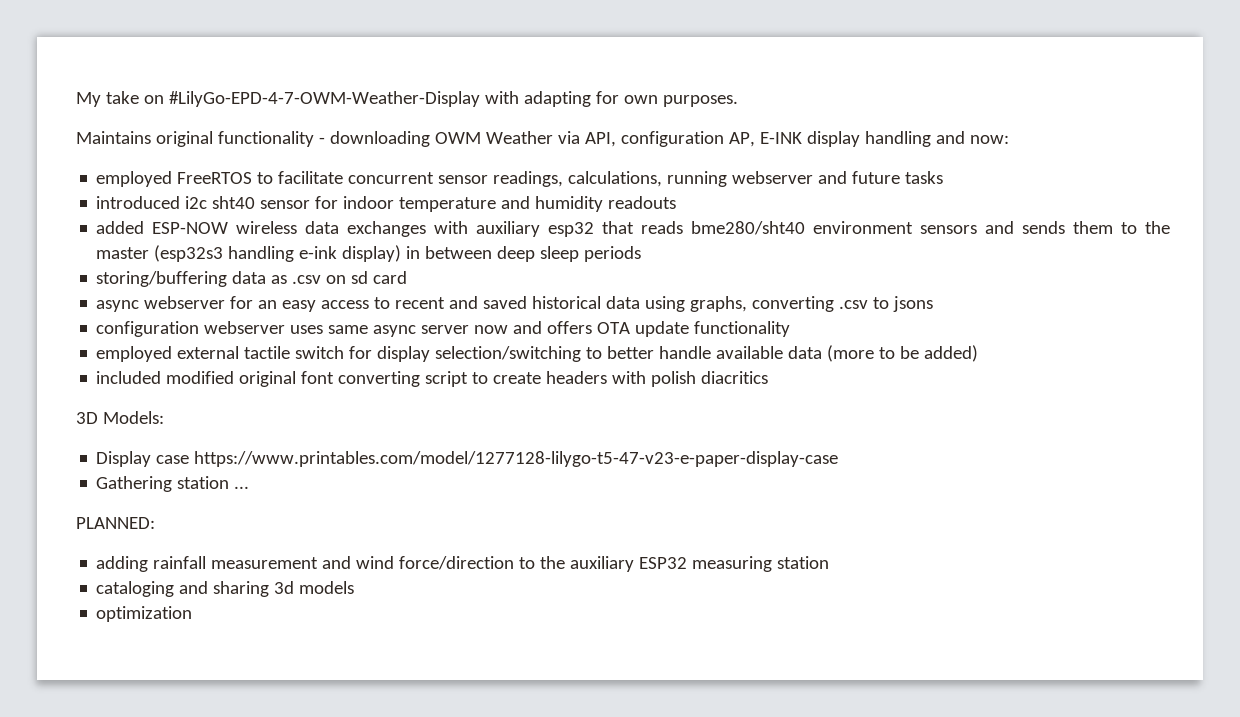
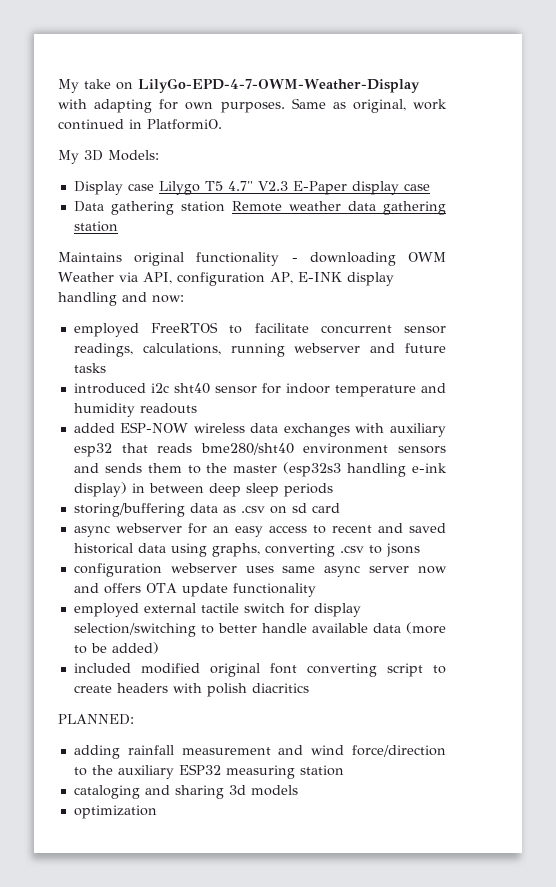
- My take on #LilyGo-EPD-4-7-OWM-Weather-Display with adapting for own purposes.
+ My take on LilyGo-EPD-4-7-OWM-Weather-Display with adapting for own purposes. Same as original, work continued in PlatformiO.
+ My 3D Models:
+ Display case Lilygo T5 4.7" V2.3 E-Paper display case
+ Data gathering station Remote weather data gathering station
- 3D Models:
- Display case https://www.printables.com/model/1277128-lilygo-t5-47-v23-e-paper-display-case
- Gathering station ...

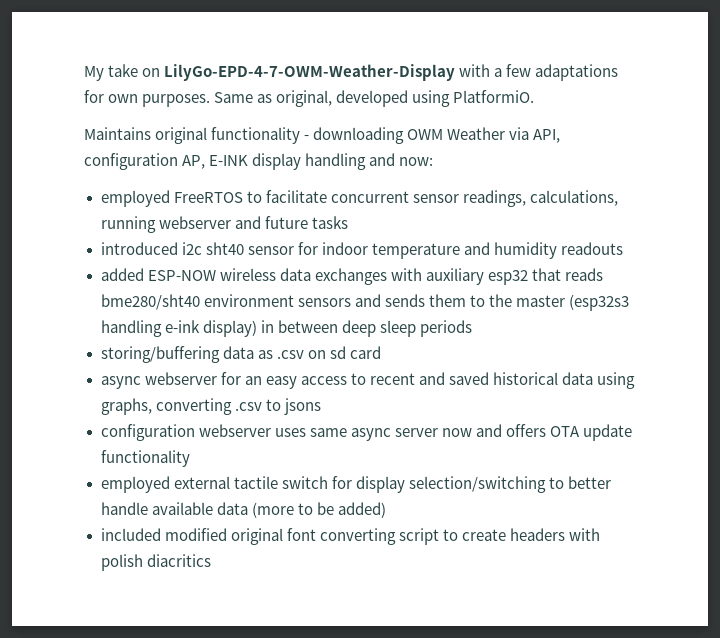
- My take on LilyGo-EPD-4-7-OWM-Weather-Display with adapting for own purposes.
+ My take on LilyGo-EPD-4-7-OWM-Weather-Display with a few adaptations for own purposes.
- Same as original, work continued in PlatformiO.
- My 3D Models:
- Display case Lilygo T5 4.7" V2.3 E-Paper display case
- Data gathering station Remote weather data gathering station
+ Same as original, developed using PlatformiO.
- PLANNED:
- adding rainfall measurement and wind force/direction to the auxiliary ESP32 measuring station
- cataloging and sharing 3d models
- optimization

